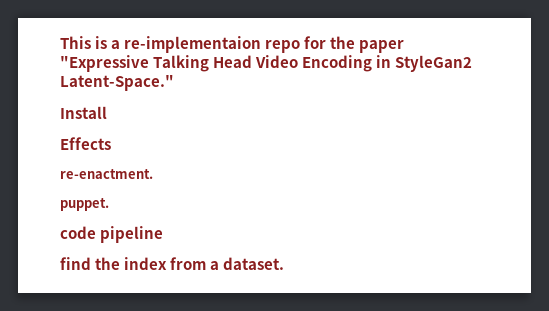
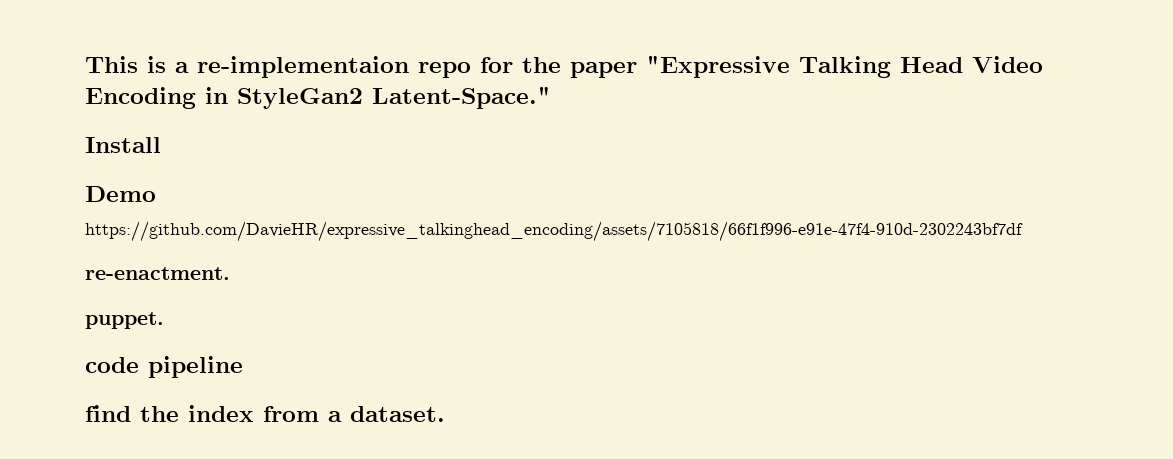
- Effects
+ Demo
+ https://github.com/DavieHR/expressive_talkinghead_encoding/assets/7105818/66f1f996-e91e-47f4-910d-2302243bf7df

